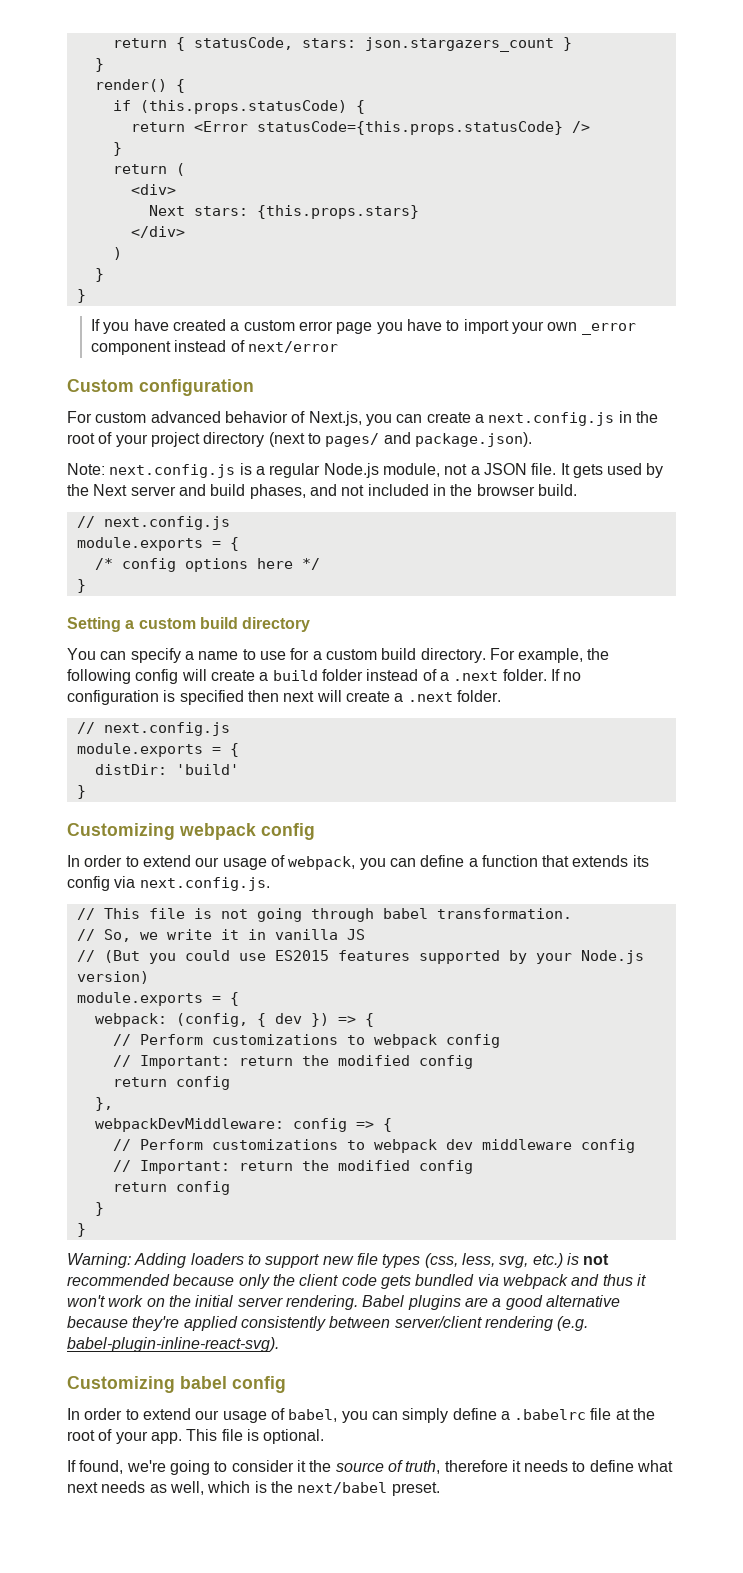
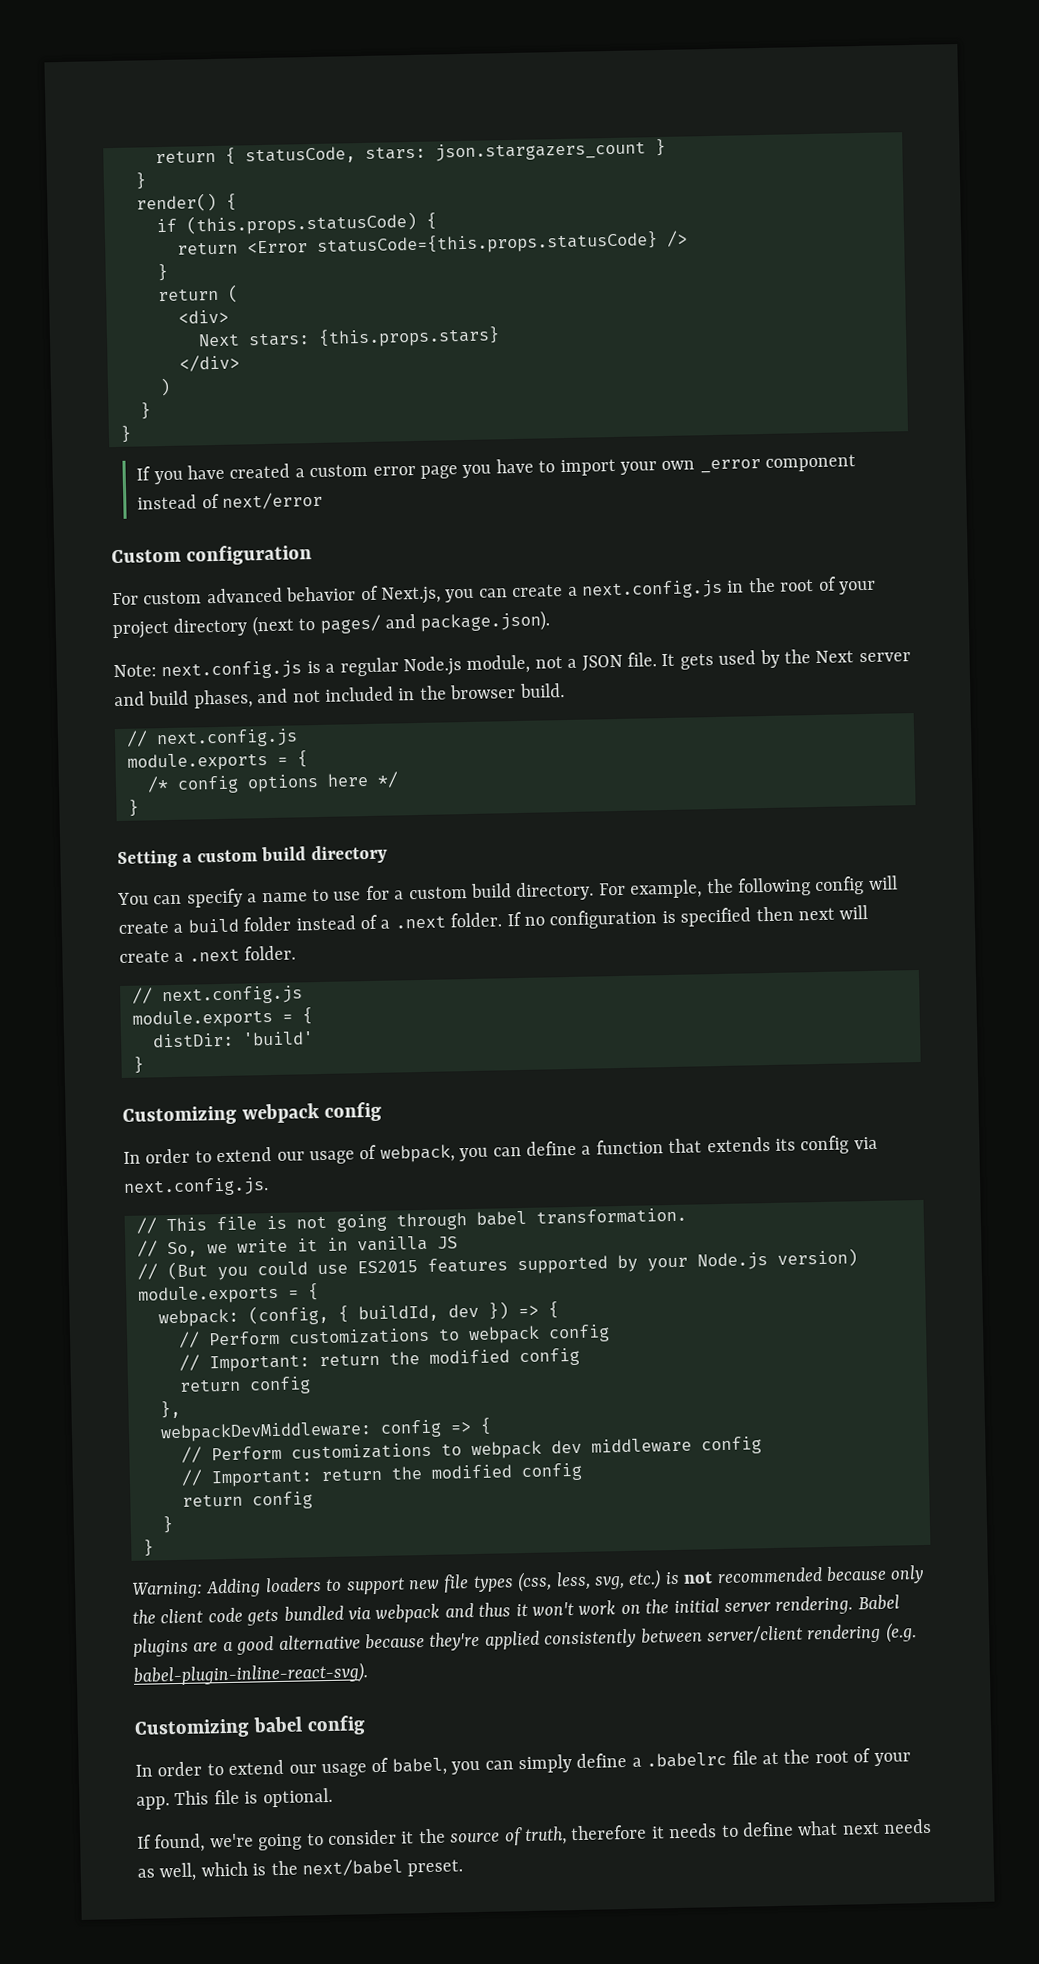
- webpack: (config, { dev }) => {
+ webpack: (config, { buildId, dev }) => {

